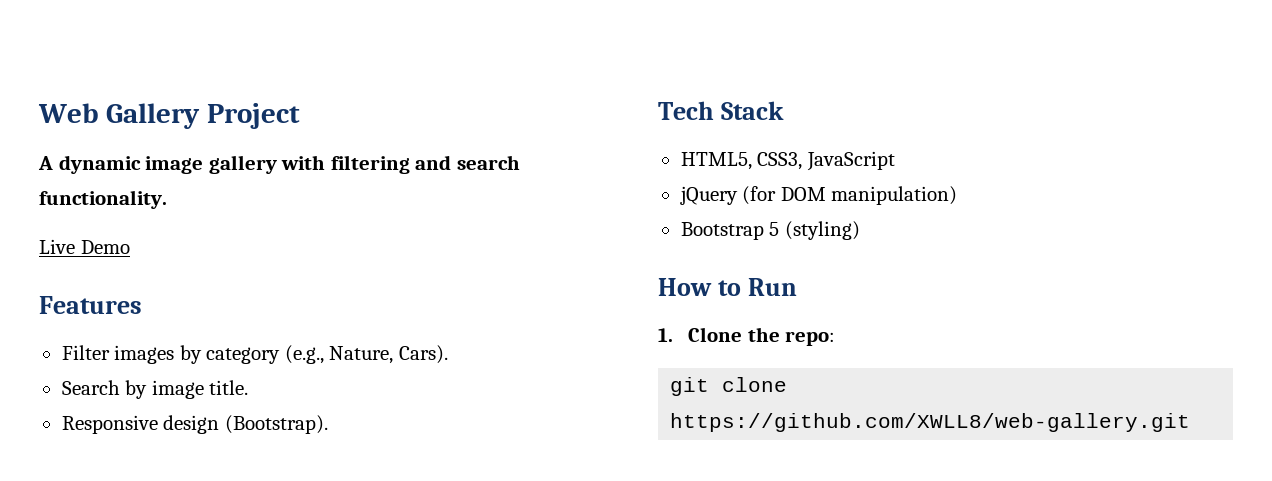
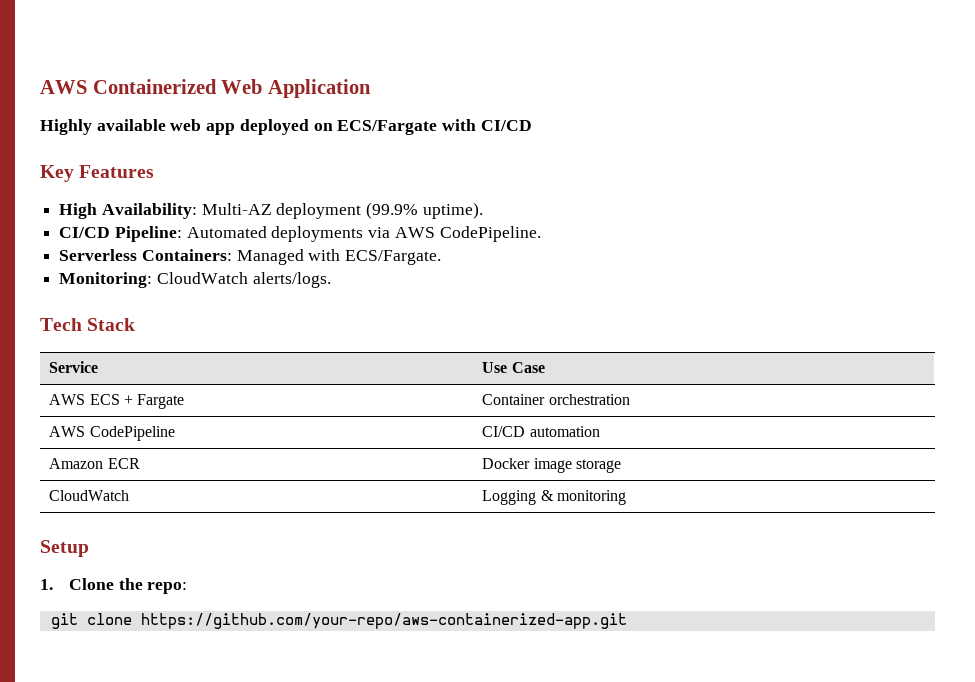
- Web Gallery Project
- A dynamic image gallery with filtering and search functionality.
- Live Demo
- Features
- Filter images by category (e.g., Nature, Cars).
- Search by image title.
- Responsive design (Bootstrap).
+ AWS Containerized Web Application
+ Highly available web app deployed on ECS/Fargate with CI/CD
+ Key Features
+ High Availability: Multi-AZ deployment (99.9% uptime).
+ CI/CD Pipeline: Automated deployments via AWS CodePipeline.
+ Serverless Containers: Managed with ECS/Fargate.
+ Monitoring: CloudWatch alerts/logs.
  Tech Stack
- HTML5, CSS3, JavaScript
- jQuery (for DOM manipulation)
- Bootstrap 5 (styling)
- How to Run
+ Service | Use Case
+ AWS ECS + Fargate | Container orchestration
+ AWS CodePipeline | CI/CD automation
+ Amazon ECR | Docker image storage
+ CloudWatch | Logging & monitoring
+ Setup
- git clone https://github.com/XWLL8/web-gallery.git
+ git clone https://github.com/your-repo/aws-containerized-app.git

